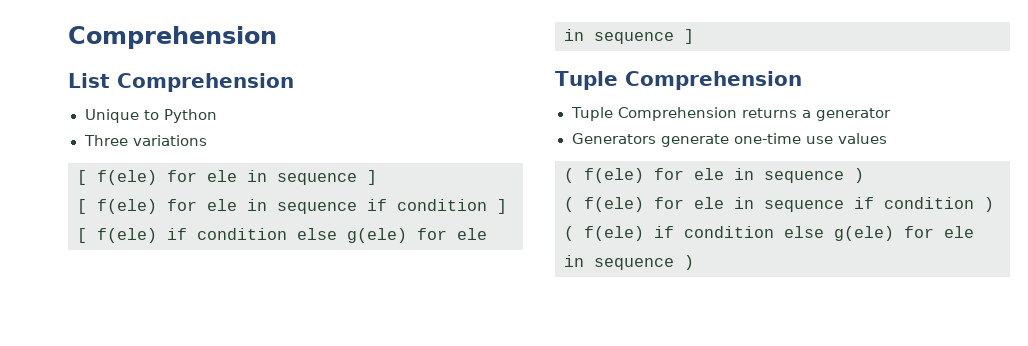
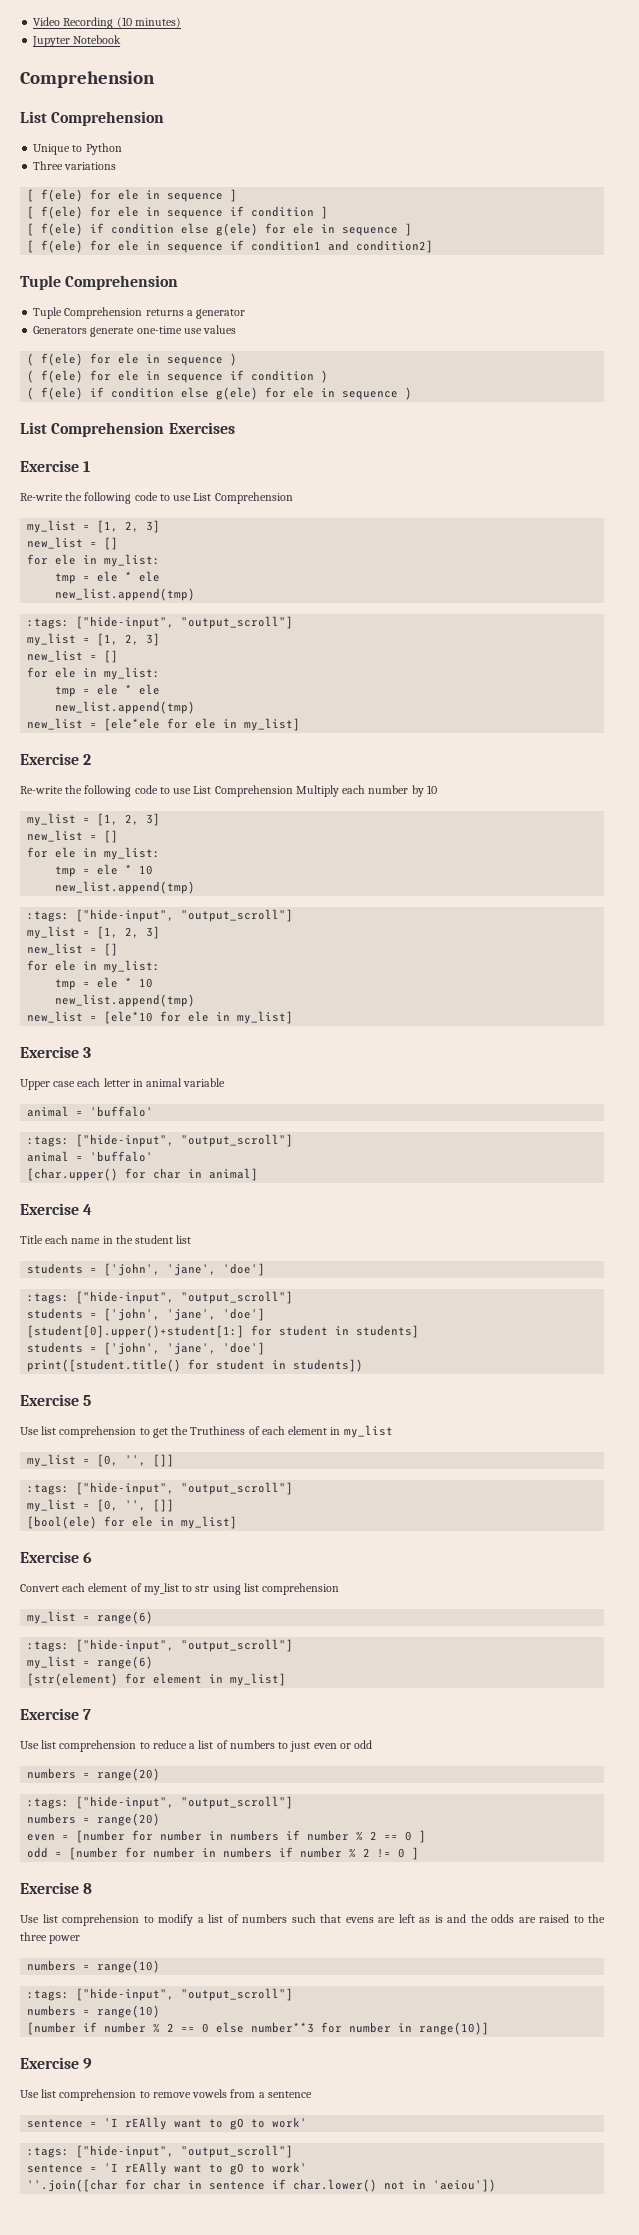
+ Video Recording (10 minutes)
+ Jupyter Notebook
+ [ f(ele) for ele in sequence if condition1 and condition2]
+ List Comprehension Exercises
+ Exercise 1
+ Re-write the following code to use List Comprehension
+ my_list = [1, 2, 3]
+ new_list = []
+ for ele in my_list:
+ tmp = ele * ele
+ new_list.append(tmp)
+ :tags: ["hide-input", "output_scroll"]
+ my_list = [1, 2, 3]
+ new_list = []
+ for ele in my_list:
+ tmp = ele * ele
+ new_list.append(tmp)
+ new_list = [ele*ele for ele in my_list]
+ Exercise 2
+ Re-write the following code to use List Comprehension Multiply each number by 10
+ my_list = [1, 2, 3]
+ new_list = []
+ for ele in my_list:
+ tmp = ele * 10
+ new_list.append(tmp)
+ :tags: ["hide-input", "output_scroll"]
+ my_list = [1, 2, 3]
+ new_list = []
+ for ele in my_list:
+ tmp = ele * 10
+ new_list.append(tmp)
+ new_list = [ele*10 for ele in my_list]
+ Exercise 3
+ Upper case each letter in animal variable
+ animal = 'buffalo'
+ :tags: ["hide-input", "output_scroll"]
+ animal = 'buffalo'
+ [char.upper() for char in animal]
+ Exercise 4
+ Title each name in the student list
+ students = ['john', 'jane', 'doe']
+ :tags: ["hide-input", "output_scroll"]
+ students = ['john', 'jane', 'doe']
+ [student[0].upper()+student[1:] for student in students]
+ students = ['john', 'jane', 'doe']
+ print([student.title() for student in students])
+ Exercise 5
+ Use list comprehension to get the Truthiness of each element in my_list
+ my_list = [0, '', []]
+ :tags: ["hide-input", "output_scroll"]
+ my_list = [0, '', []]
+ [bool(ele) for ele in my_list]
+ Exercise 6
+ Convert each element of my_list to str using list comprehension
+ my_list = range(6)
+ :tags: ["hide-input", "output_scroll"]
+ my_list = range(6)
+ [str(element) for element in my_list]
+ Exercise 7
+ Use list comprehension to reduce a list of numbers to just even or odd
+ numbers = range(20)
+ :tags: ["hide-input", "output_scroll"]
+ numbers = range(20)
+ even = [number for number in numbers if number % 2 == 0 ]
+ odd = [number for number in numbers if number % 2 != 0 ]
+ Exercise 8
+ Use list comprehension to modify a list of numbers such that evens are left as is and the odds are raised to the three power
+ numbers = range(10)
+ :tags: ["hide-input", "output_scroll"]
+ numbers = range(10)
+ [number if number % 2 == 0 else number**3 for number in range(10)]
+ Exercise 9
+ Use list comprehension to remove vowels from a sentence
+ sentence = 'I rEAlly want to gO to work'
+ :tags: ["hide-input", "output_scroll"]
+ sentence = 'I rEAlly want to gO to work'
+ ''.join([char for char in sentence if char.lower() not in 'aeiou'])

